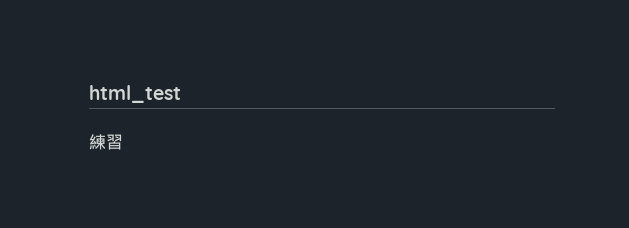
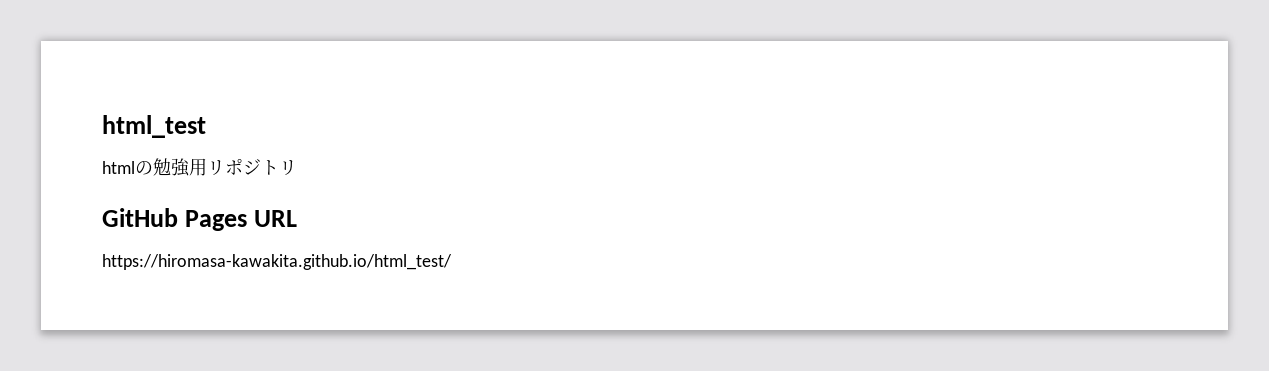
- 練習
+ htmlの勉強用リポジトリ
+ GitHub Pages URL
+ https://hiromasa-kawakita.github.io/html_test/

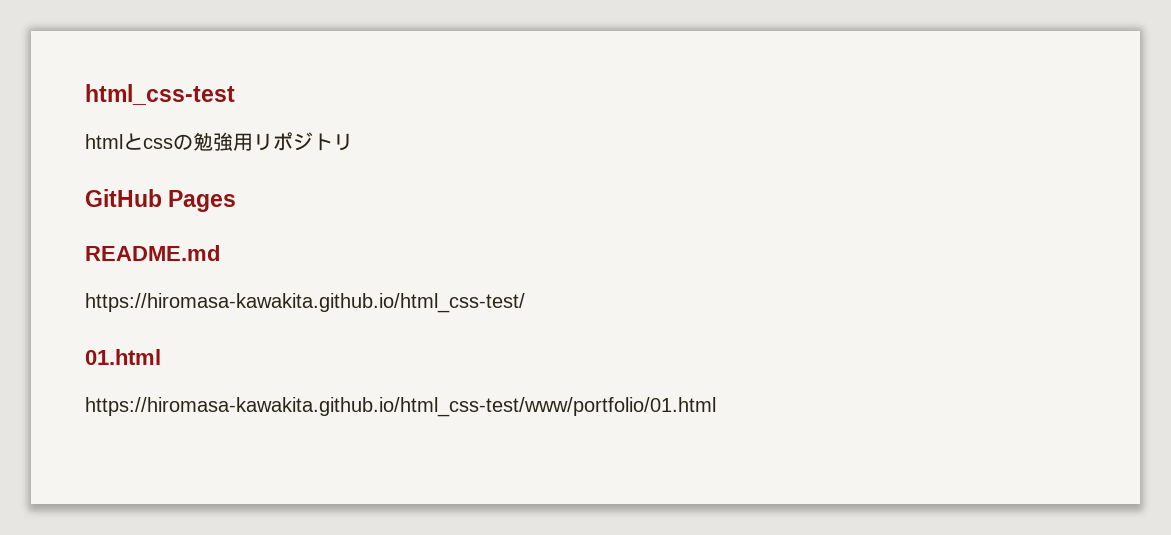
- html_test
+ html_css-test
- htmlの勉強用リポジトリ
+ htmlとcssの勉強用リポジトリ
- GitHub Pages URL
- https://hiromasa-kawakita.github.io/html_test/
+ GitHub Pages
+ README.md
+ https://hiromasa-kawakita.github.io/html_css-test/
+ 01.html
+ https://hiromasa-kawakita.github.io/html_css-test/www/portfolio/01.html

